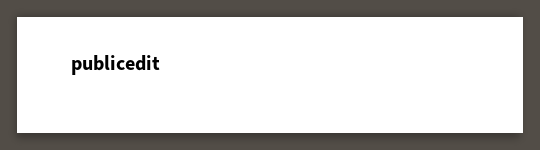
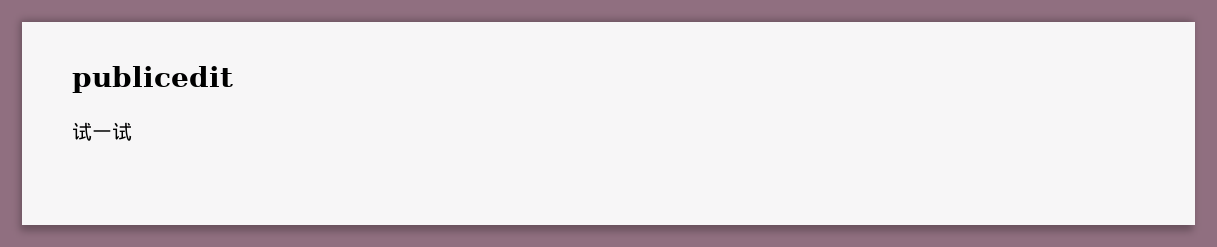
+ 试一试

